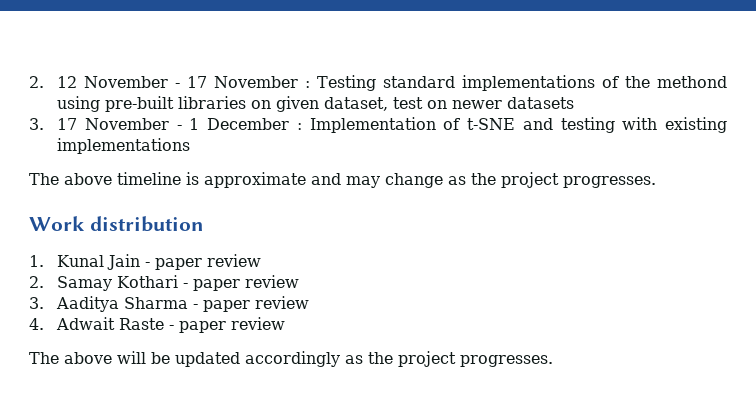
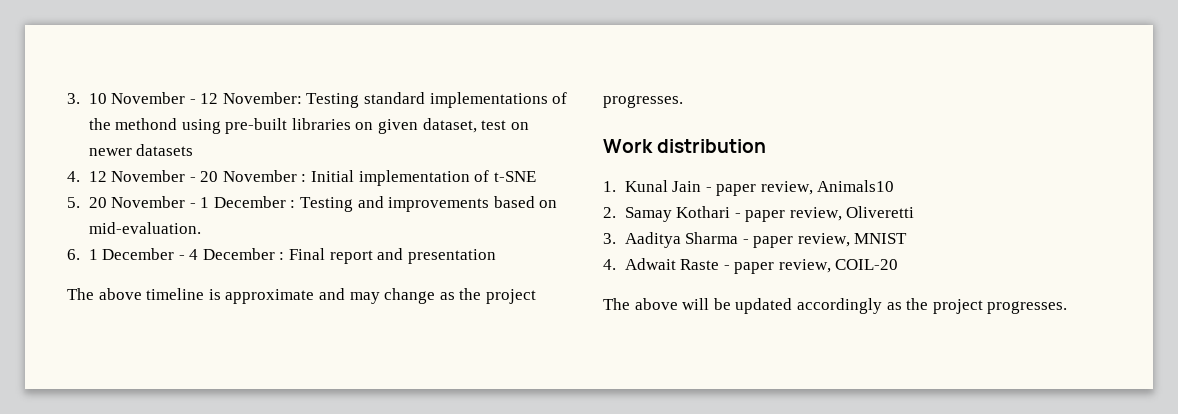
- 2. 12 November - 17 November : Testing standard implementations of the methond using pre-built libraries on given dataset, test on newer datasets
+ 3. 10 November - 12 November: Testing standard implementations of the methond using pre-built libraries on given dataset, test on newer datasets
- 3. 17 November - 1 December : Implementation of t-SNE and testing with existing implementations
+ 4. 12 November - 20 November : Initial implementation of t-SNE
+ 5. 20 November - 1 December : Testing and improvements based on mid-evaluation.
+ 6. 1 December - 4 December : Final report and presentation
- 1. Kunal Jain - paper review
+ 1. Kunal Jain - paper review, Animals10
- 2. Samay Kothari - paper review
+ 2. Samay Kothari - paper review, Oliveretti
- 3. Aaditya Sharma - paper review
+ 3. Aaditya Sharma - paper review, MNIST
- 4. Adwait Raste - paper review
+ 4. Adwait Raste - paper review, COIL-20

